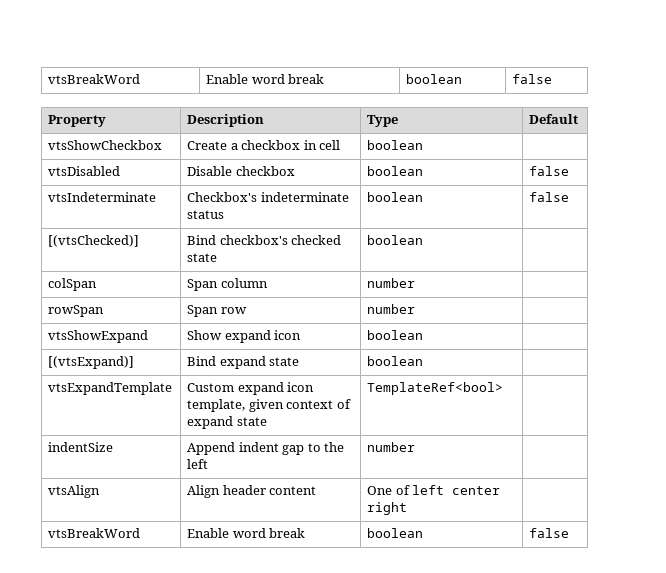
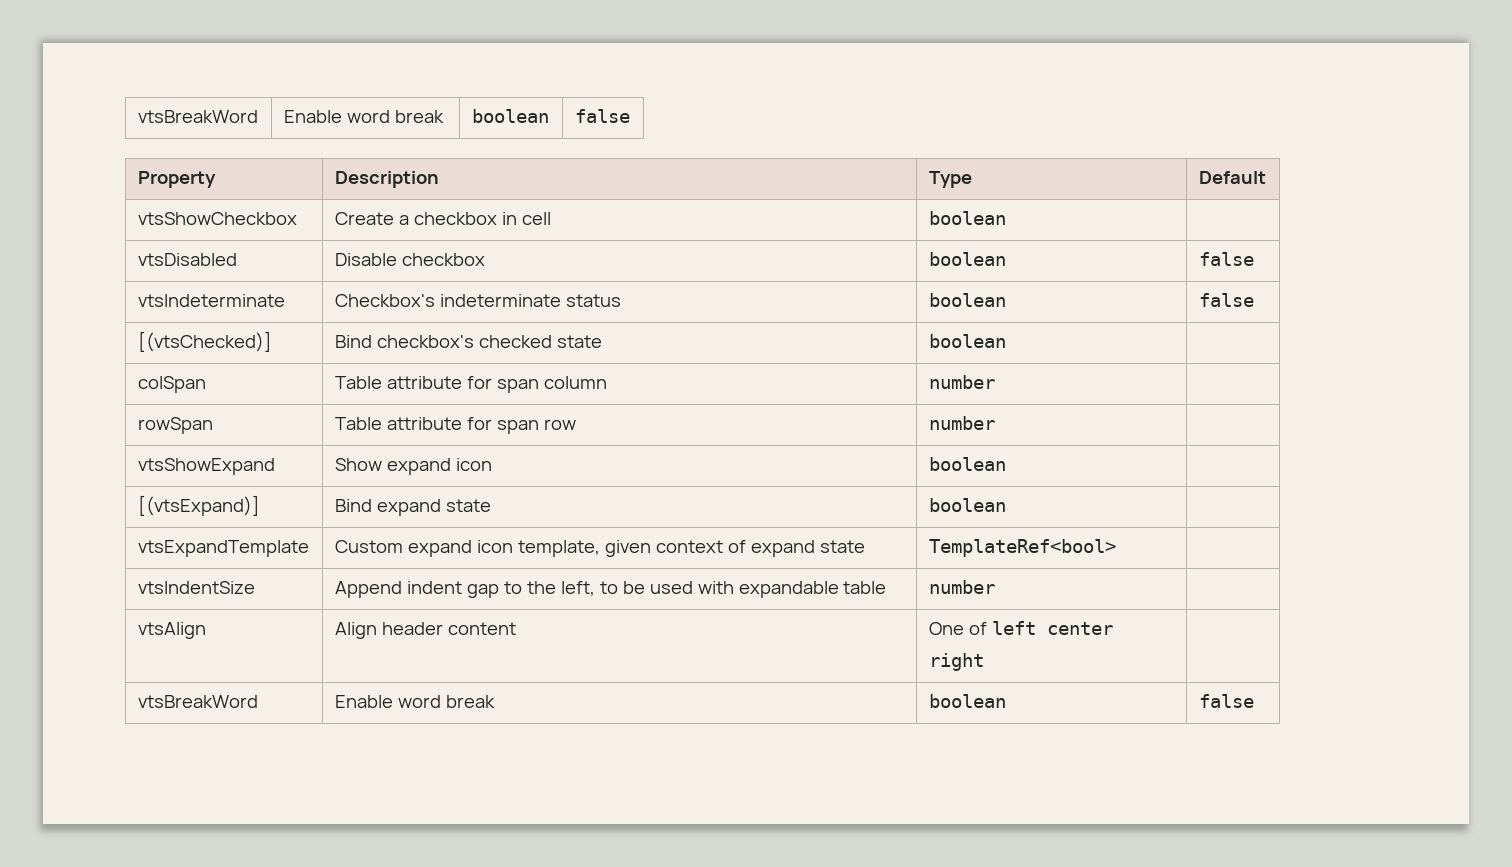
- colSpan | Span column | number |
+ colSpan | Table attribute for span column | number |
- rowSpan | Span row | number |
+ rowSpan | Table attribute for span row | number |
- indentSize | Append indent gap to the left | number |
+ vtsIndentSize | Append indent gap to the left, to be used with expandable table | number |

